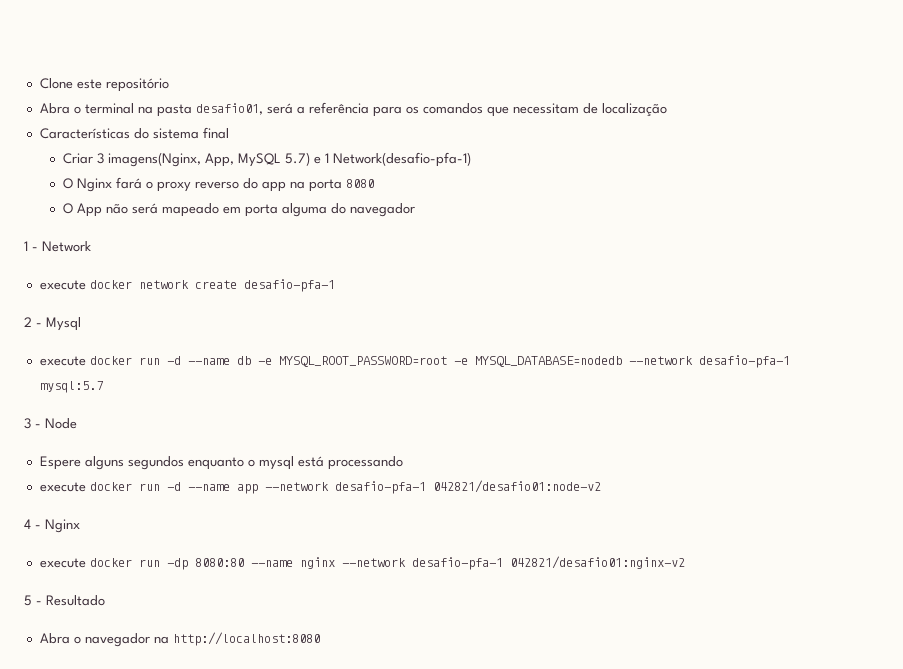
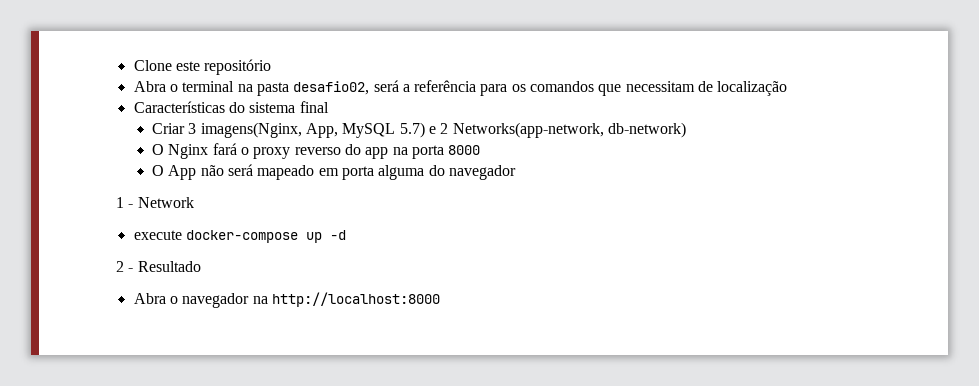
- Abra o terminal na pasta desafio01, será a referência para os comandos que necessitam de localização
+ Abra o terminal na pasta desafio02, será a referência para os comandos que necessitam de localização
- Criar 3 imagens(Nginx, App, MySQL 5.7) e 1 Network(desafio-pfa-1)
+ Criar 3 imagens(Nginx, App, MySQL 5.7) e 2 Networks(app-network, db-network)
- O Nginx fará o proxy reverso do app na porta 8080
+ O Nginx fará o proxy reverso do app na porta 8000
- execute docker network create desafio-pfa-1
- 2 - Mysql
- execute docker run -d --name db -e MYSQL_ROOT_PASSWORD=root -e MYSQL_DATABASE=nodedb --network desafio-pfa-1 mysql:5.7
- 3 - Node
- Espere alguns segundos enquanto o mysql está processando
- execute docker run -d --name app --network desafio-pfa-1 042821/desafio01:node-v2
- 4 - Nginx
- execute docker run -dp 8080:80 --name nginx --network desafio-pfa-1 042821/desafio01:nginx-v2
- 5 - Resultado
+ execute docker-compose up -d
+ 2 - Resultado
- Abra o navegador na http://localhost:8080
+ Abra o navegador na http://localhost:8000

